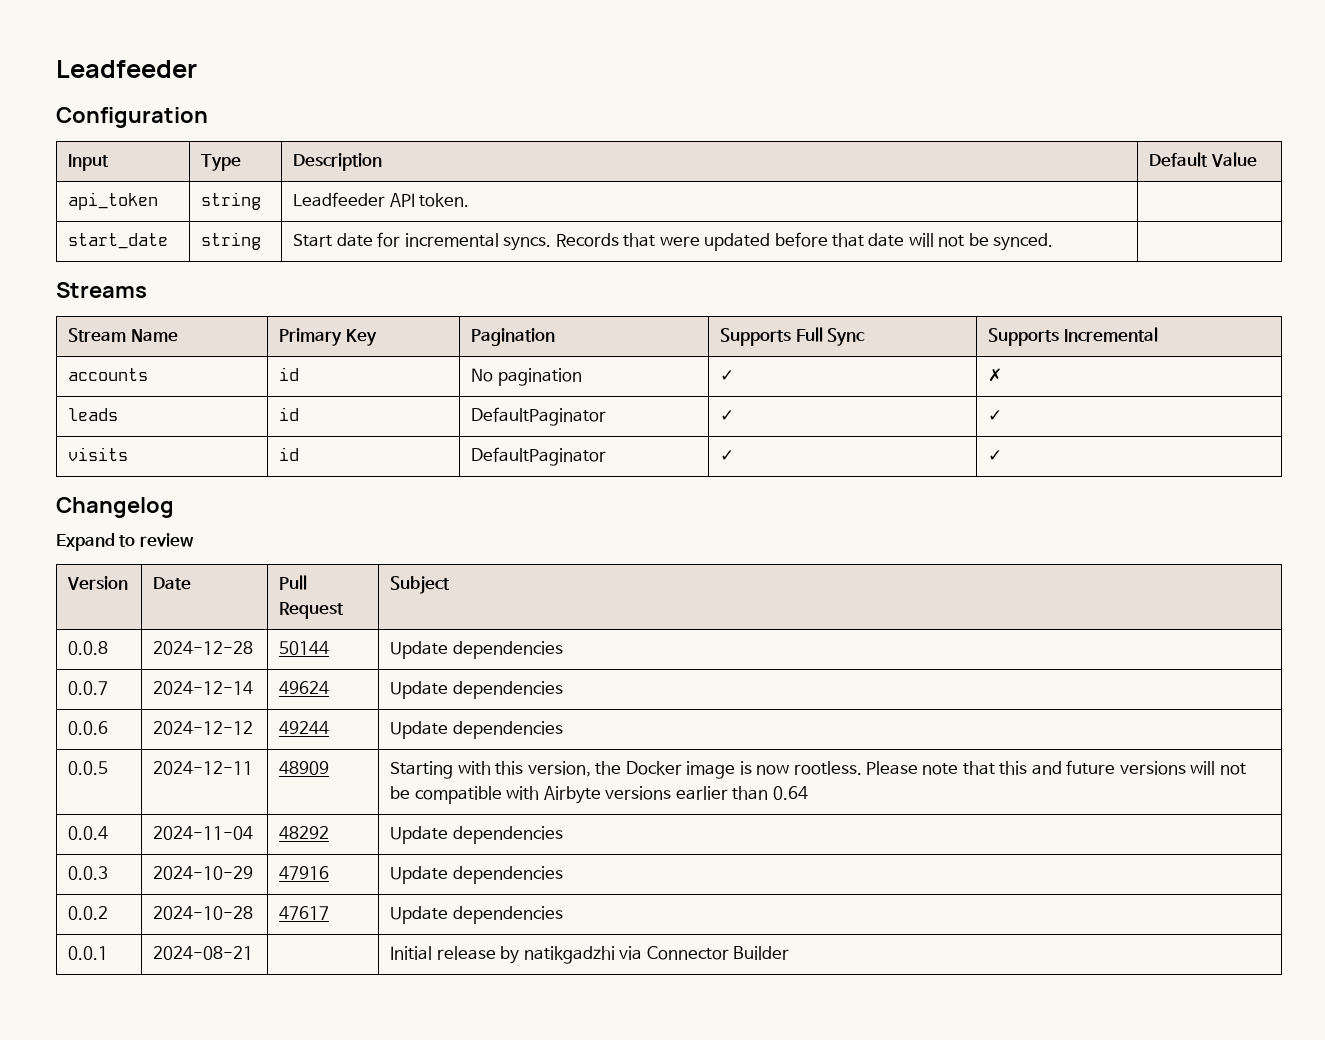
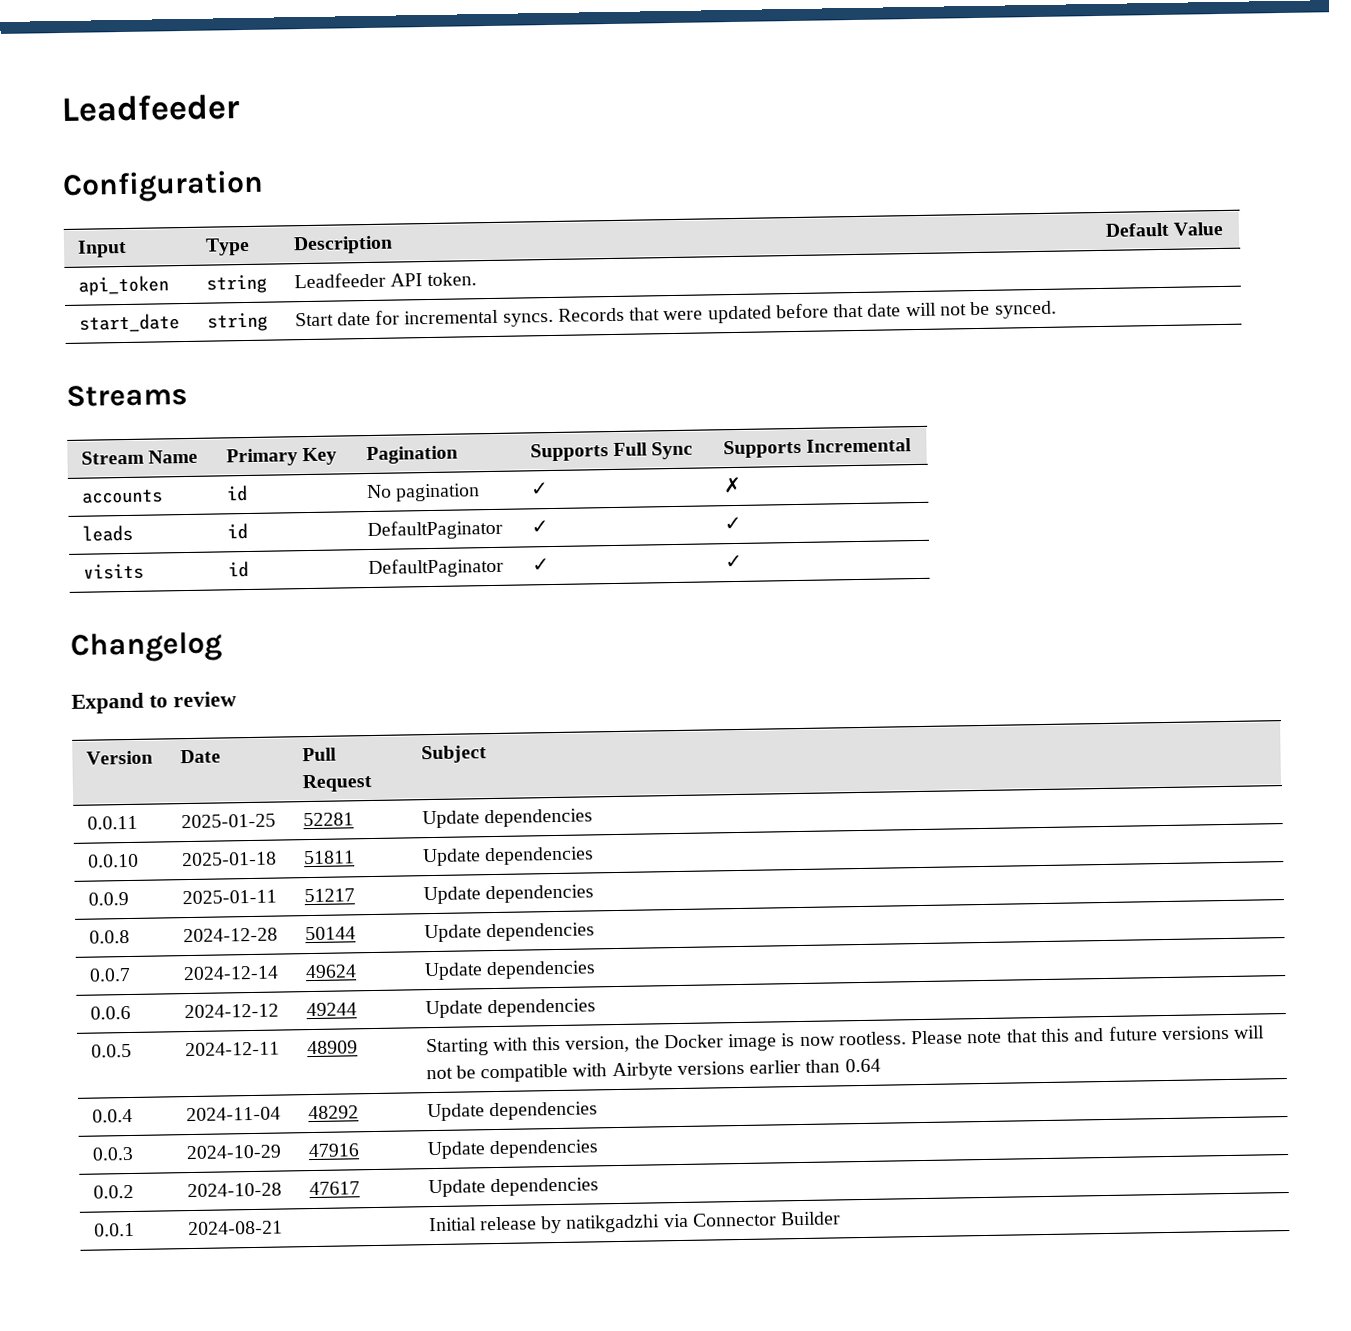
+ 0.0.11 | 2025-01-25 | 52281 | Update dependencies
+ 0.0.10 | 2025-01-18 | 51811 | Update dependencies
+ 0.0.9 | 2025-01-11 | 51217 | Update dependencies

